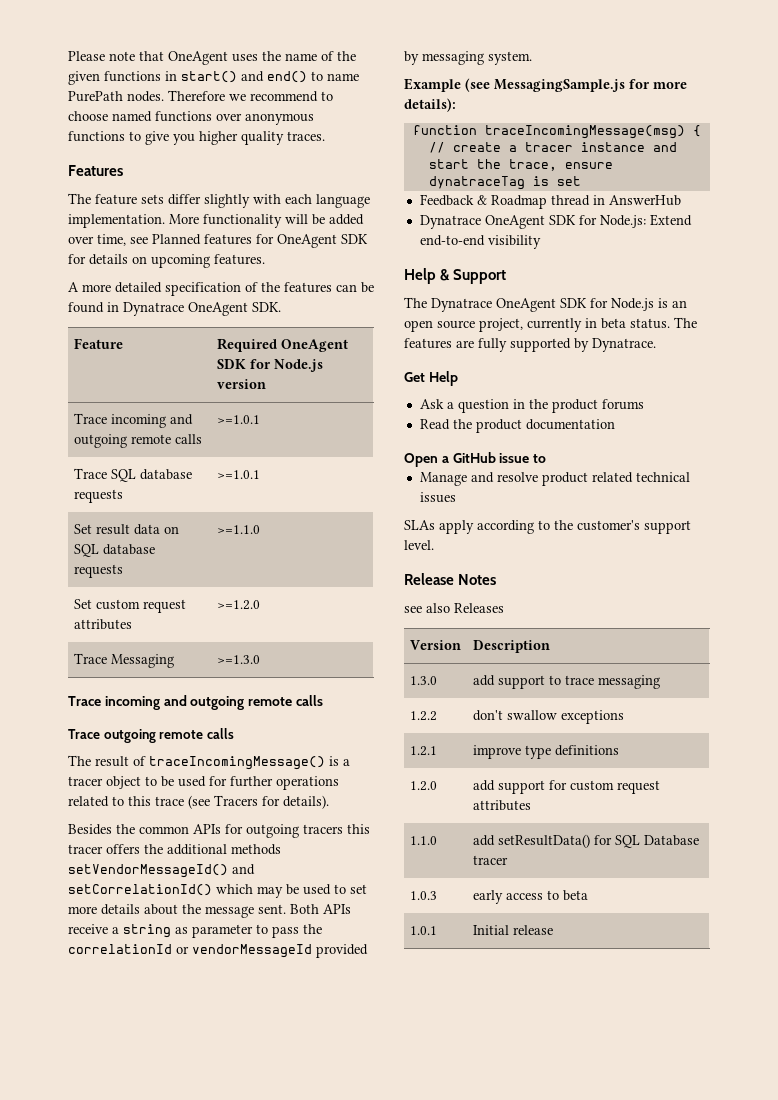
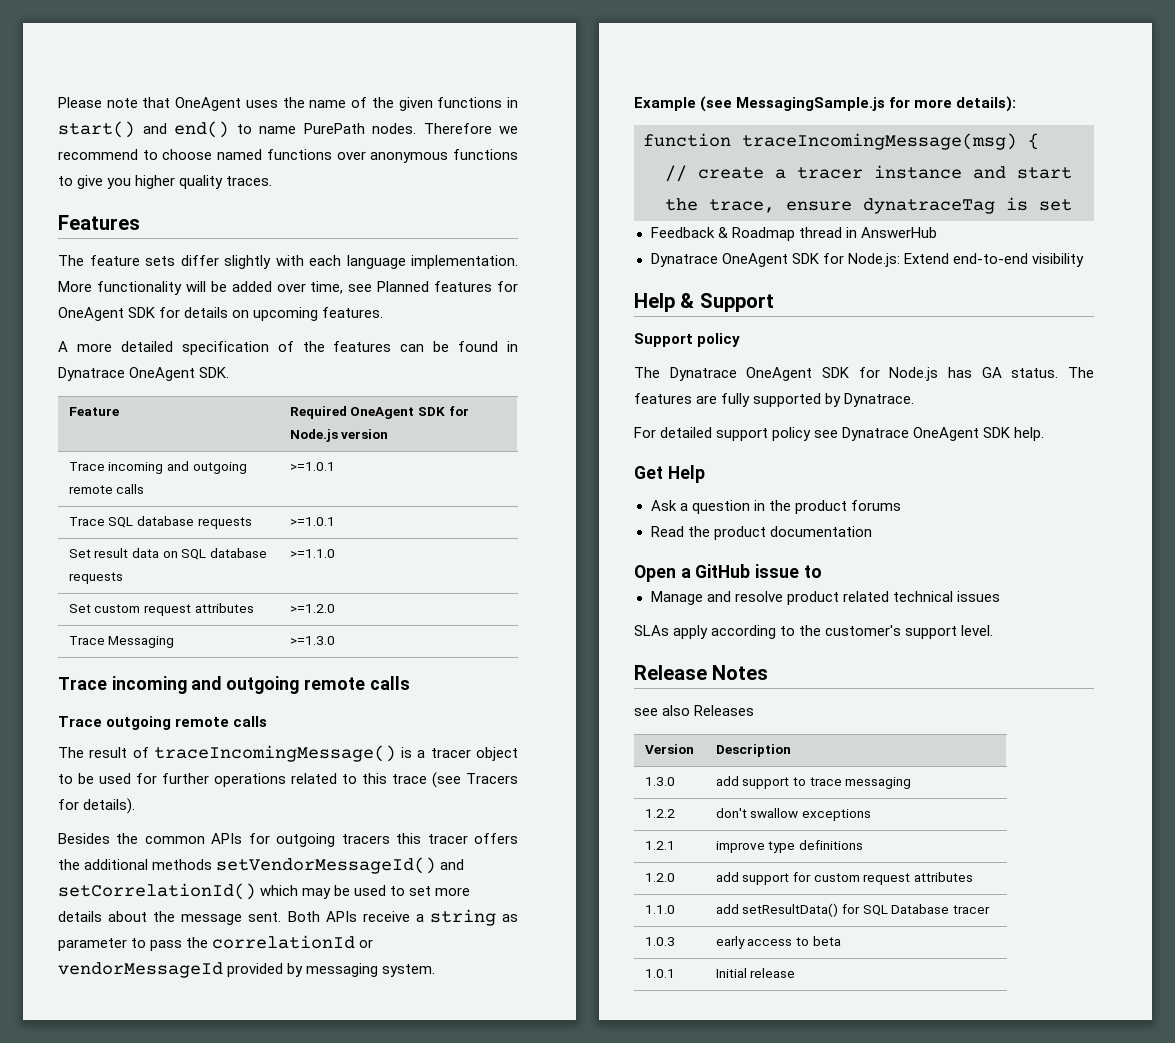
+ Support policy
- The Dynatrace OneAgent SDK for Node.js is an open source project, currently in beta status.
+ The Dynatrace OneAgent SDK for Node.js has GA status.
+ For detailed support policy see Dynatrace OneAgent SDK help.

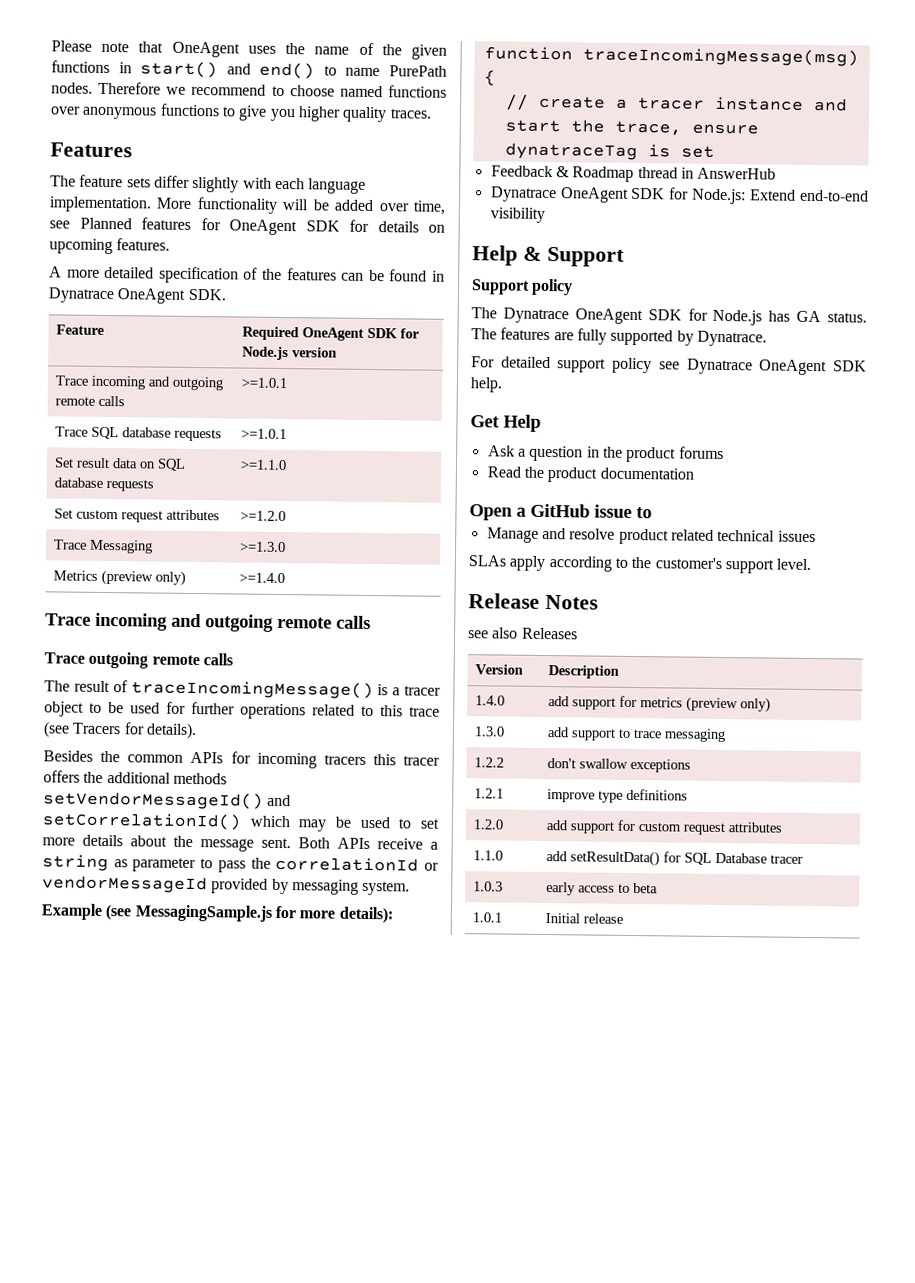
+ Metrics (preview only) | >=1.4.0
- Besides the common APIs for outgoing tracers this tracer offers the additional methods setVendorMessageId() and setCorrelationId() which may be used to set more details about the message sent.
+ Besides the common APIs for incoming tracers this tracer offers the additional methods setVendorMessageId() and setCorrelationId() which may be used to set more details about the message sent.
+ 1.4.0 | add support for metrics (preview only)

